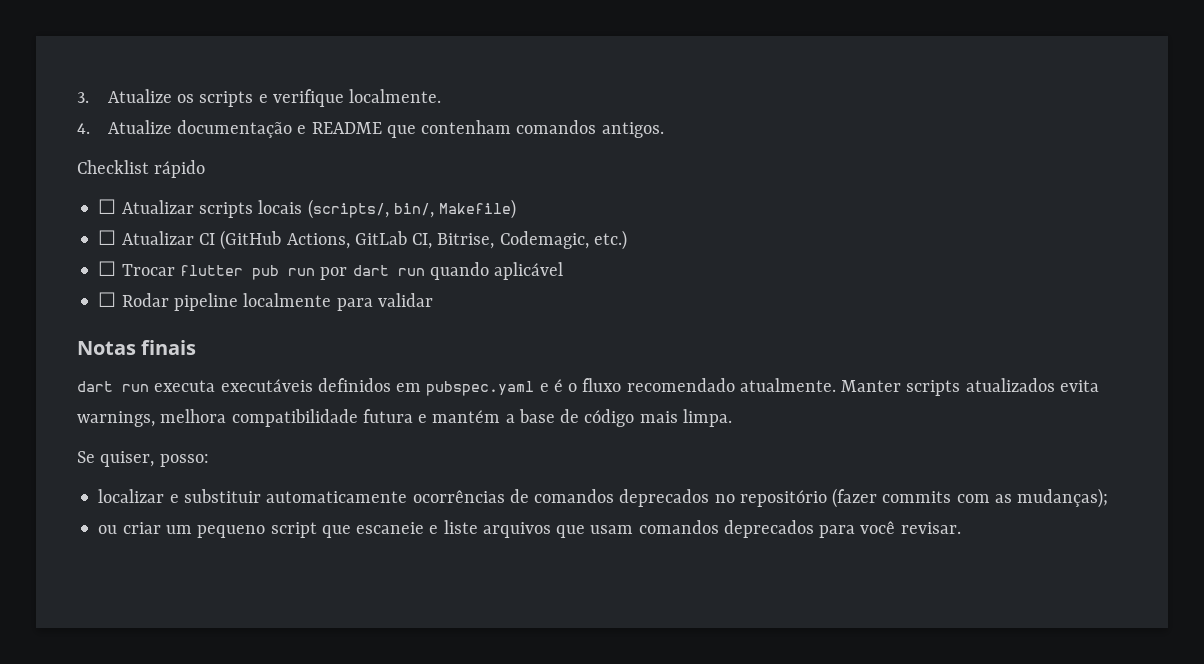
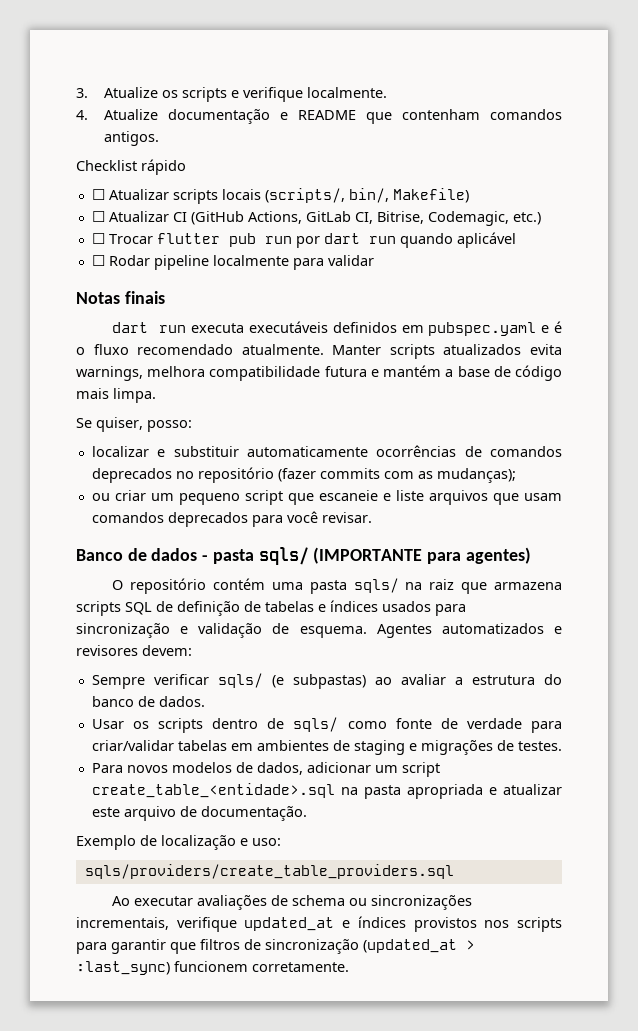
+ Banco de dados - pasta sqls/ (IMPORTANTE para agentes)
+ O repositório contém uma pasta sqls/ na raiz que armazena scripts SQL de definição de tabelas e índices usados para sincronização e validação de esquema. Agentes automatizados e revisores devem:
+ Sempre verificar sqls/ (e subpastas) ao avaliar a estrutura do banco de dados.
+ Usar os scripts dentro de sqls/ como fonte de verdade para criar/validar tabelas em ambientes de staging e migrações de testes.
+ Para novos modelos de dados, adicionar um script create_table_<entidade>.sql na pasta apropriada e atualizar este arquivo de documentação.
+ Exemplo de localização e uso:
+ sqls/providers/create_table_providers.sql
+ Ao executar avaliações de schema ou sincronizações incrementais, verifique updated_at e índices provistos nos scripts para garantir que filtros de sincronização (updated_at > :last_sync) funcionem corretamente.

